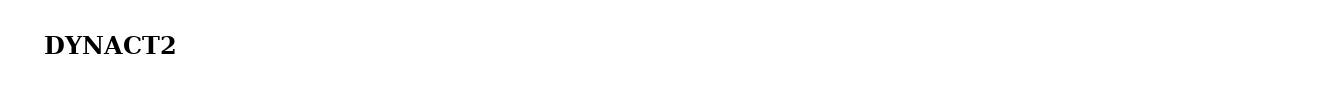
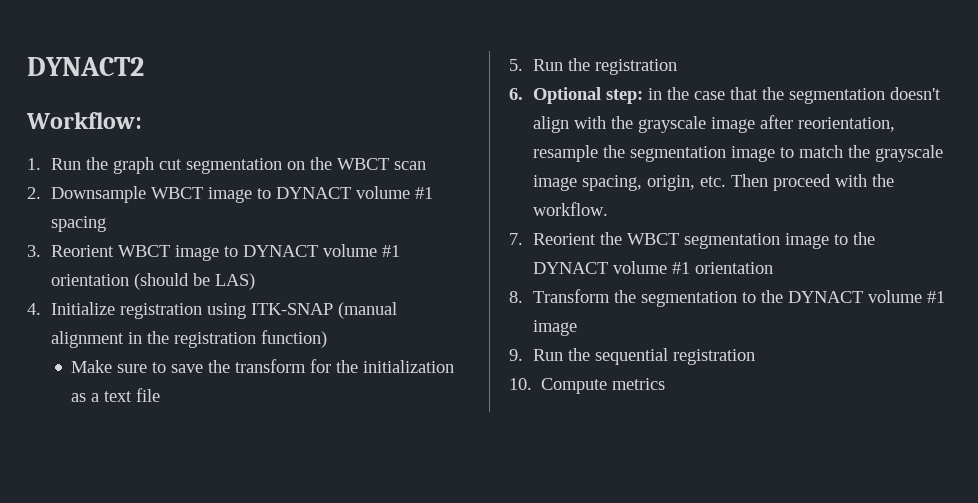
+ Workflow:
+ 1. Run the graph cut segmentation on the WBCT scan
+ 2. Downsample WBCT image to DYNACT volume #1 spacing
+ 3. Reorient WBCT image to DYNACT volume #1 orientation (should be LAS)
+ 4. Initialize registration using ITK-SNAP (manual alignment in the registration function)
+ Make sure to save the transform for the initialization as a text file
+ 5. Run the registration
+ 6. Optional step: in the case that the segmentation doesn't align with the grayscale image after reorientation, resample the segmentation image to match the grayscale image spacing, origin, etc. Then proceed with the workflow.
+ 7. Reorient the WBCT segmentation image to the DYNACT volume #1 orientation
+ 8. Transform the segmentation to the DYNACT volume #1 image
+ 9. Run the sequential registration
+ 10. Compute metrics

